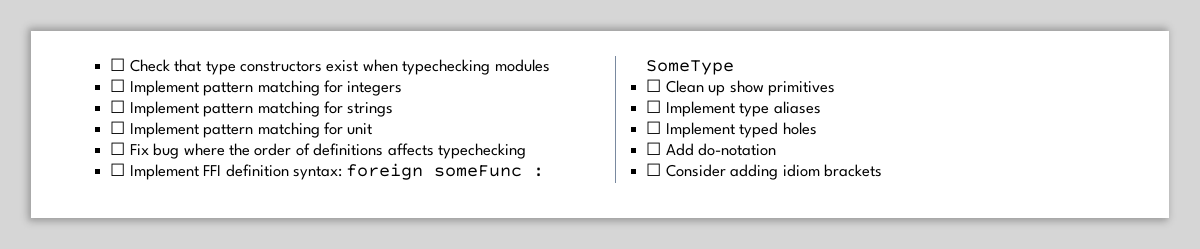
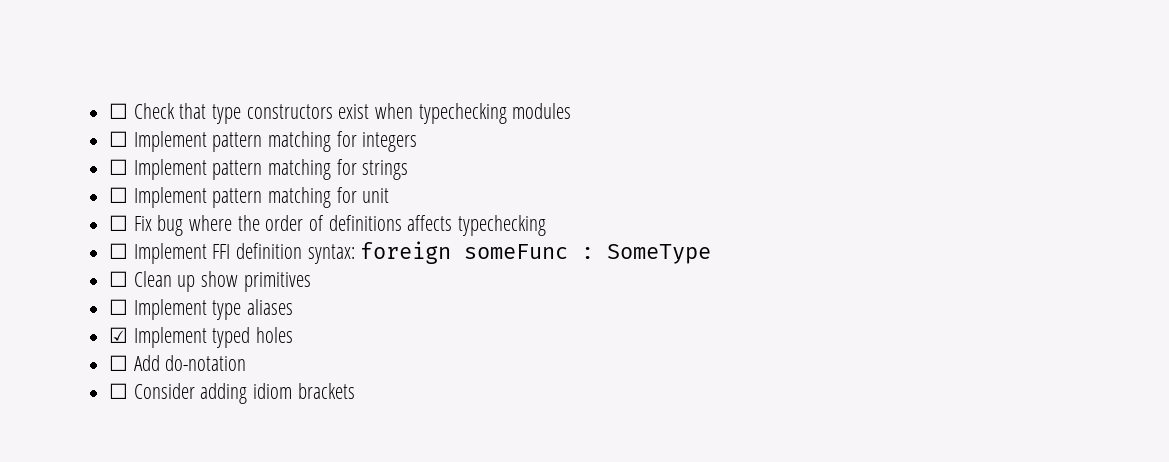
- ☐ Implement typed holes
+ ☑ Implement typed holes

